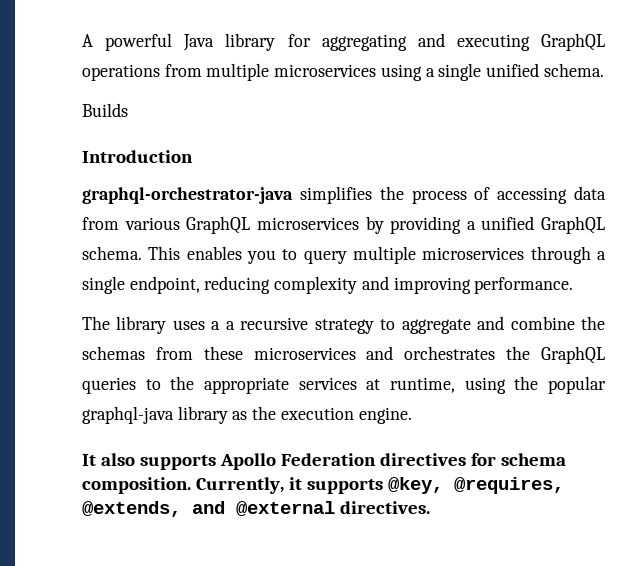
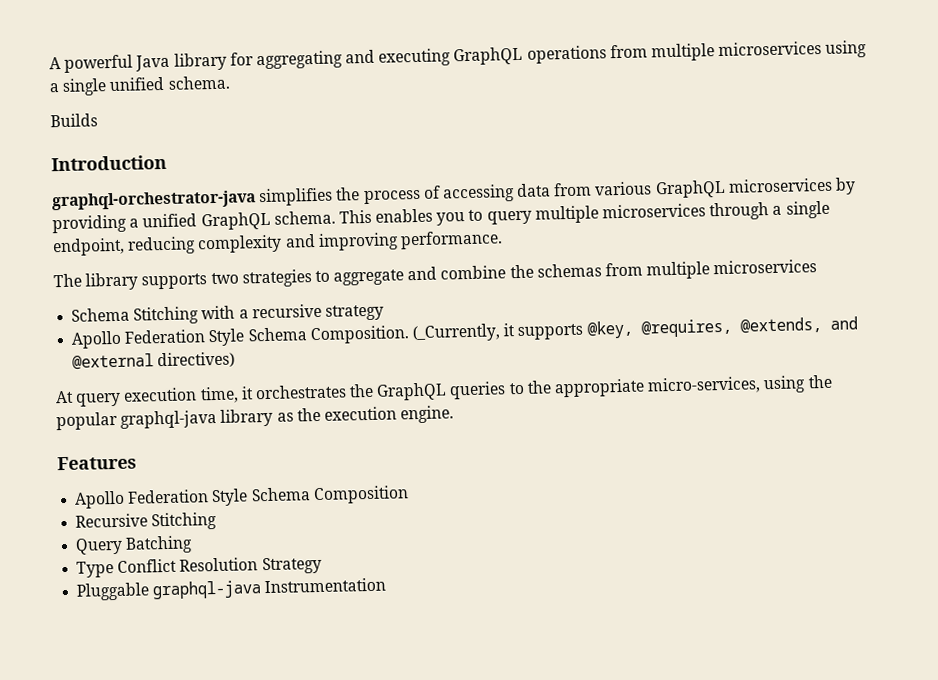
- The library uses a a recursive strategy to aggregate and combine the schemas from these microservices and orchestrates the GraphQL queries to the appropriate services at runtime, using the popular graphql-java library as the execution engine.
+ The library supports two strategies to aggregate and combine the schemas from multiple microservices
+ Schema Stitching with a recursive strategy
+ Apollo Federation Style Schema Composition. (_Currently, it supports @key, @requires, @extends, and @external directives)
+ At query execution time, it orchestrates the GraphQL queries to the appropriate micro-services, using the popular graphql-java library as the execution engine.
- It also supports Apollo Federation directives for schema composition. Currently, it supports @key, @requires, @extends, and @external directives.
+ Features
+ Apollo Federation Style Schema Composition
+ Recursive Stitching
+ Query Batching
+ Type Conflict Resolution Strategy
+ Pluggable graphql-java Instrumentation

